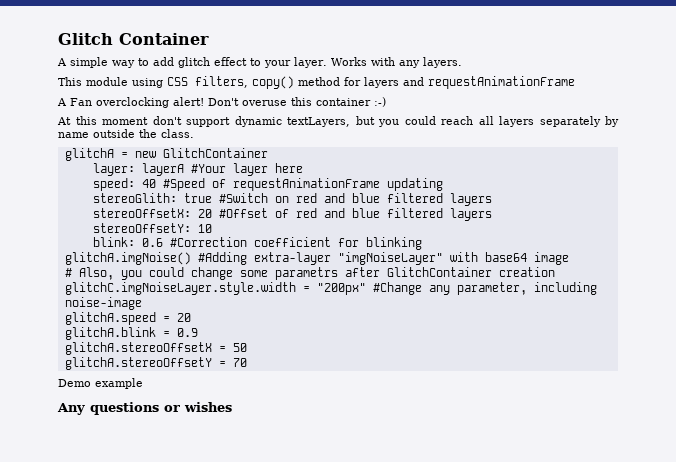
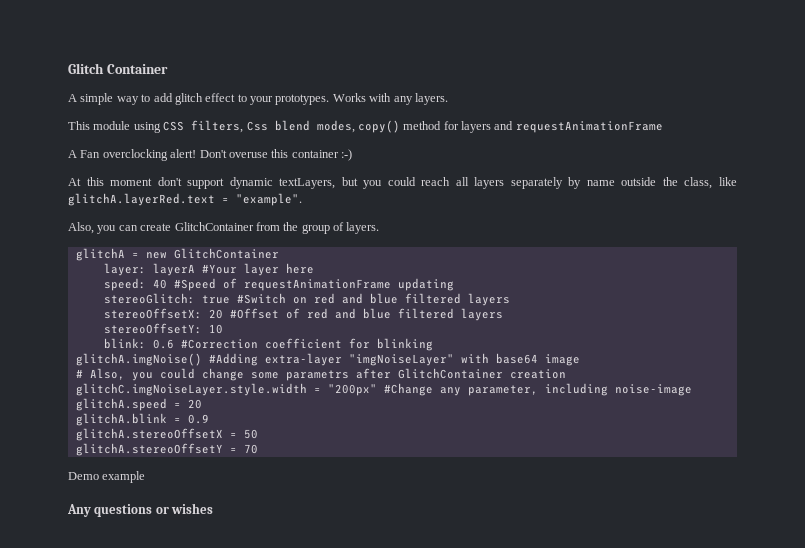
- A simple way to add glitch effect to your layer.
+ A simple way to add glitch effect to your prototypes.
- This module using CSS filters, copy() method for layers and requestAnimationFrame
+ This module using CSS filters, Css blend modes, copy() method for layers and requestAnimationFrame
- At this moment don't support dynamic textLayers, but you could reach all layers separately by name outside the class.
+ At this moment don't support dynamic textLayers, but you could reach all layers separately by name outside the class, like glitchA.layerRed.text = "example".
+ Also, you can create GlitchContainer from the group of layers.
- stereoGlith: true #Switch on red and blue filtered layers
+ stereoGlitch: true #Switch on red and blue filtered layers

